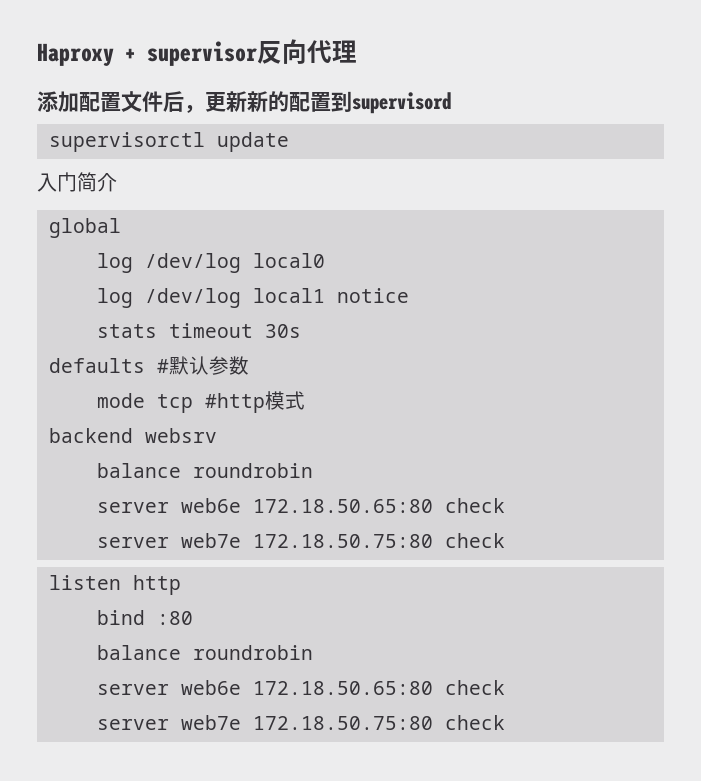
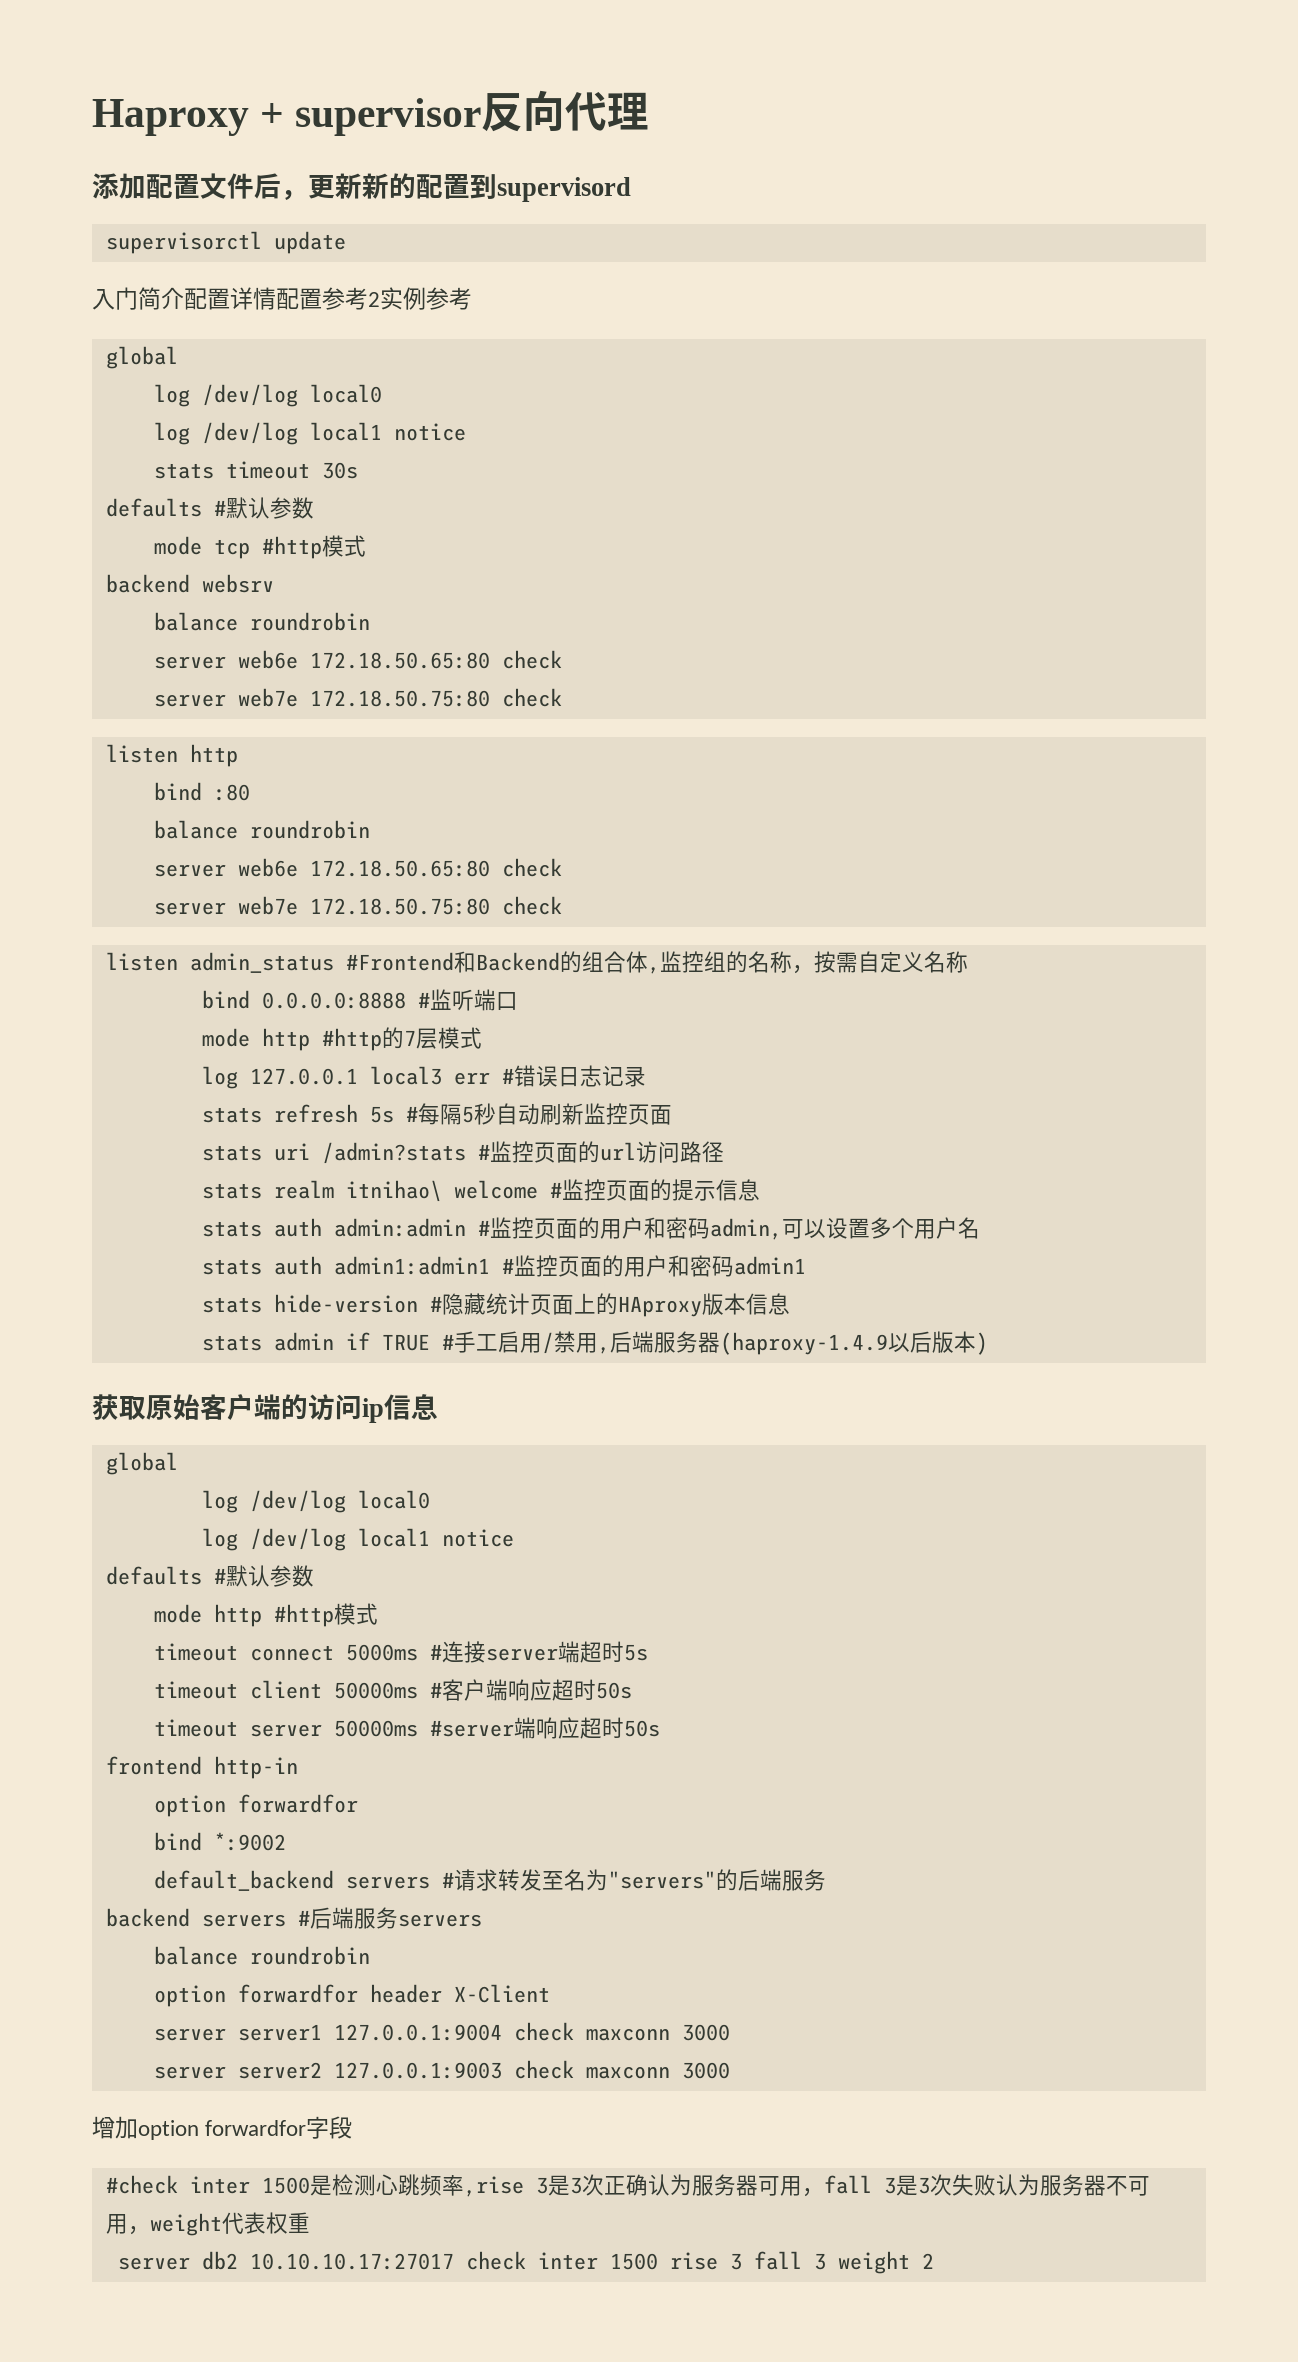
- 入门简介
+ 入门简介配置详情配置参考2实例参考
+ listen admin_status #Frontend和Backend的组合体,监控组的名称，按需自定义名称
+ bind 0.0.0.0:8888 #监听端口
+ mode http #http的7层模式
+ log 127.0.0.1 local3 err #错误日志记录
+ stats refresh 5s #每隔5秒自动刷新监控页面
+ stats uri /admin?stats #监控页面的url访问路径
+ stats realm itnihao\ welcome #监控页面的提示信息
+ stats auth admin:admin #监控页面的用户和密码admin,可以设置多个用户名
+ stats auth admin1:admin1 #监控页面的用户和密码admin1
+ stats hide-version #隐藏统计页面上的HAproxy版本信息
+ stats admin if TRUE #手工启用/禁用,后端服务器(haproxy-1.4.9以后版本)
+ 获取原始客户端的访问ip信息
+ global
+ log /dev/log local0
+ log /dev/log local1 notice
+ defaults #默认参数
+ mode http #http模式
+ timeout connect 5000ms #连接server端超时5s
+ timeout client 50000ms #客户端响应超时50s
+ timeout server 50000ms #server端响应超时50s
+ frontend http-in
+ option forwardfor
+ bind *:9002
+ default_backend servers #请求转发至名为"servers"的后端服务
+ backend servers #后端服务servers
+ balance roundrobin
+ option forwardfor header X-Client
+ server server1 127.0.0.1:9004 check maxconn 3000
+ server server2 127.0.0.1:9003 check maxconn 3000
+ 增加option forwardfor字段
+ #check inter 1500是检测心跳频率,rise 3是3次正确认为服务器可用，fall 3是3次失败认为服务器不可用，weight代表权重
+ server db2 10.10.10.17:27017 check inter 1500 rise 3 fall 3 weight 2

